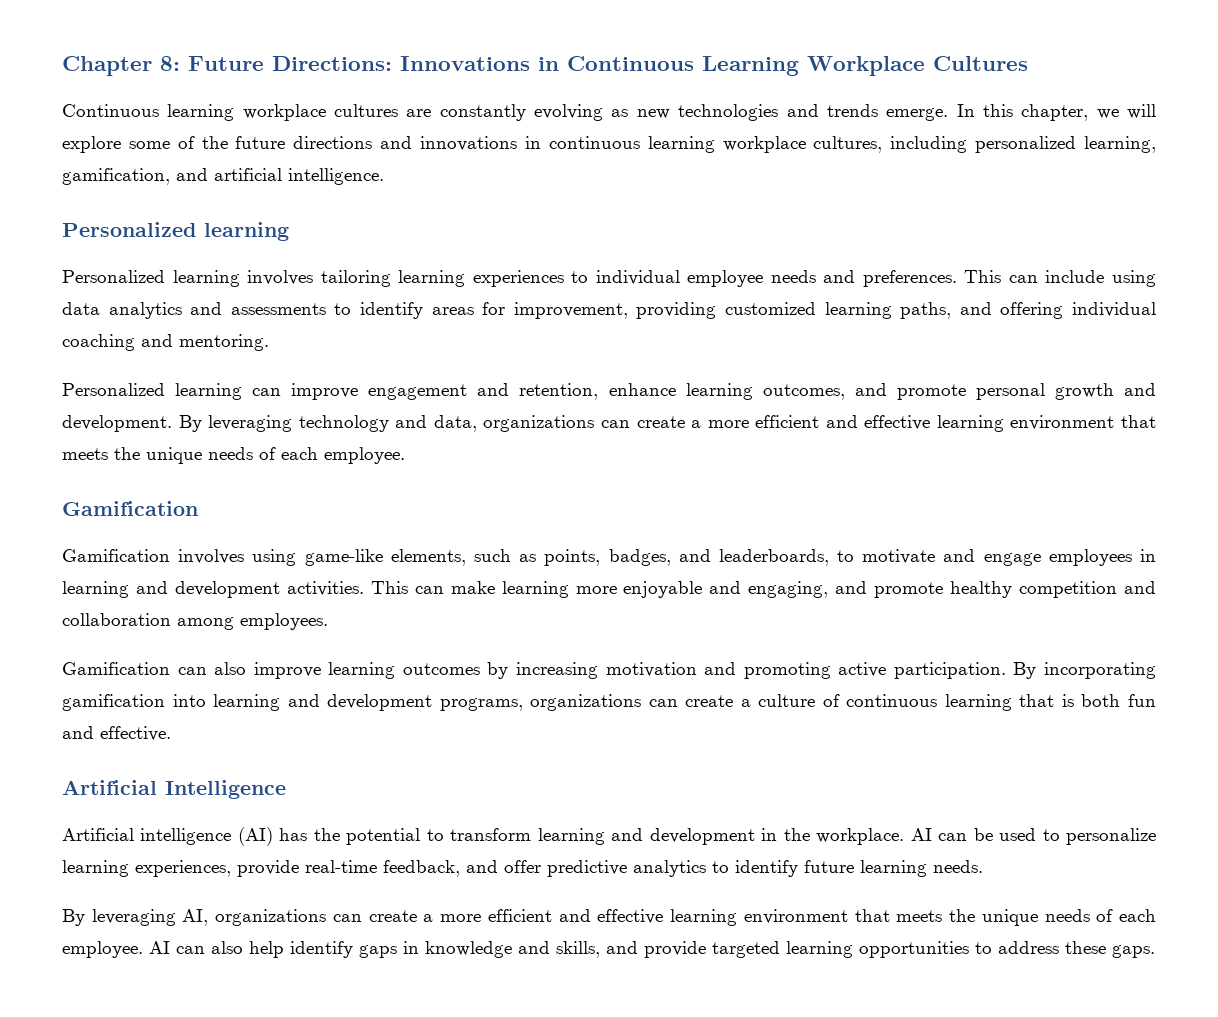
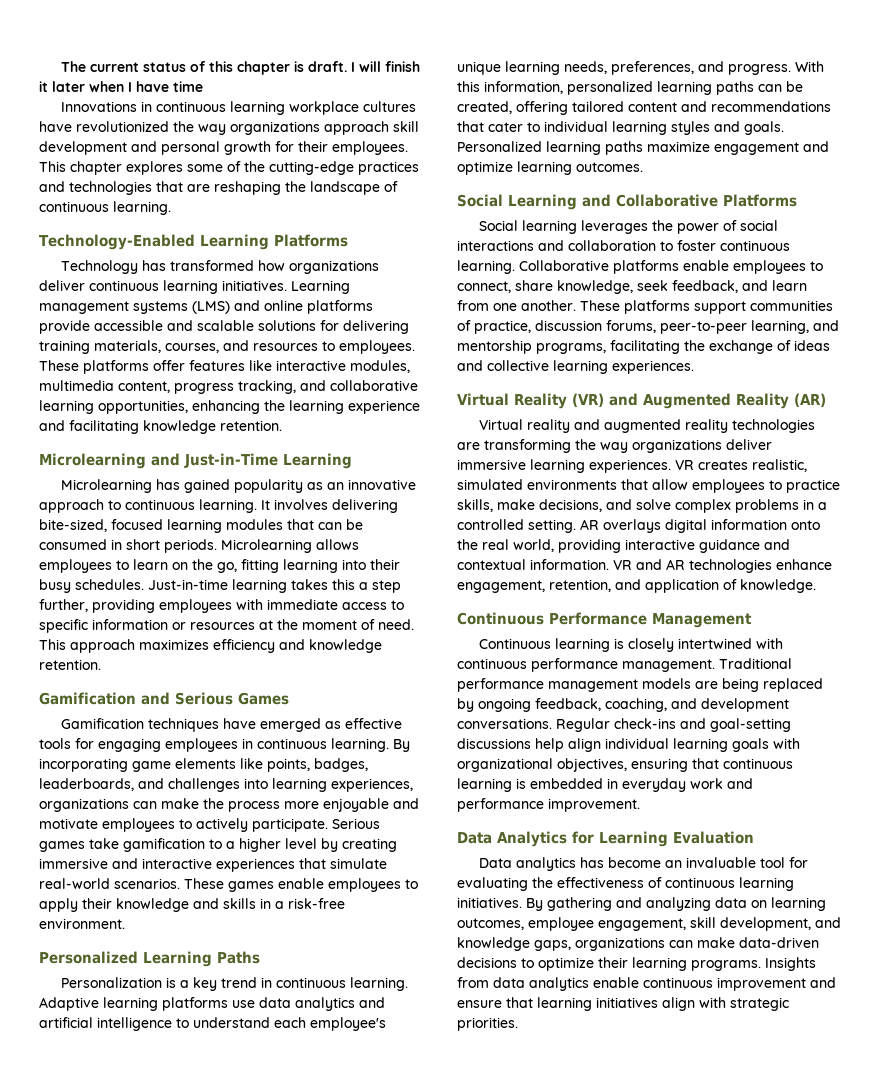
- Chapter 8: Future Directions: Innovations in Continuous Learning Workplace Cultures
- Continuous learning workplace cultures are constantly evolving as new technologies and trends emerge. In this chapter, we will explore some of the future directions and innovations in continuous learning workplace cultures, including personalized learning, gamification, and artificial intelligence.
- Personalized learning
- Personalized learning involves tailoring learning experiences to individual employee needs and preferences. This can include using data analytics and assessments to identify areas for improvement, providing customized learning paths, and offering individual coaching and mentoring.
- Personalized learning can improve engagement and retention, enhance learning outcomes, and promote personal growth and development. By leveraging technology and data, organizations can create a more efficient and effective learning environment that meets the unique needs of each employee.
- Gamification
- Gamification involves using game-like elements, such as points, badges, and leaderboards, to motivate and engage employees in learning and development activities. This can make learning more enjoyable and engaging, and promote healthy competition and collaboration among employees.
- Gamification can also improve learning outcomes by increasing motivation and promoting active participation. By incorporating gamification into learning and development programs, organizations can create a culture of continuous learning that is both fun and effective.
- Artificial Intelligence
- Artificial intelligence (AI) has the potential to transform learning and development in the workplace. AI can be used to personalize learning experiences, provide real-time feedback, and offer predictive analytics to identify future learning needs.
- By leveraging AI, organizations can create a more efficient and effective learning environment that meets the unique needs of each employee. AI can also help identify gaps in knowledge and skills, and provide targeted learning opportunities to address these gaps.
+ The current status of this chapter is draft. I will finish it later when I have time
+ Innovations in continuous learning workplace cultures have revolutionized the way organizations approach skill development and personal growth for their employees. This chapter explores some of the cutting-edge practices and technologies that are reshaping the landscape of continuous learning.
+ Technology-Enabled Learning Platforms
+ Technology has transformed how organizations deliver continuous learning initiatives. Learning management systems (LMS) and online platforms provide accessible and scalable solutions for delivering training materials, courses, and resources to employees. These platforms offer features like interactive modules, multimedia content, progress tracking, and collaborative learning opportunities, enhancing the learning experience and facilitating knowledge retention.
+ Microlearning and Just-in-Time Learning
+ Microlearning has gained popularity as an innovative approach to continuous learning. It involves delivering bite-sized, focused learning modules that can be consumed in short periods. Microlearning allows employees to learn on the go, fitting learning into their busy schedules. Just-in-time learning takes this a step further, providing employees with immediate access to specific information or resources at the moment of need. This approach maximizes efficiency and knowledge retention.
+ Gamification and Serious Games
+ Gamification techniques have emerged as effective tools for engaging employees in continuous learning. By incorporating game elements like points, badges, leaderboards, and challenges into learning experiences, organizations can make the process more enjoyable and motivate employees to actively participate. Serious games take gamification to a higher level by creating immersive and interactive experiences that simulate real-world scenarios. These games enable employees to apply their knowledge and skills in a risk-free environment.
+ Personalized Learning Paths
+ Personalization is a key trend in continuous learning. Adaptive learning platforms use data analytics and artificial intelligence to understand each employee's unique learning needs, preferences, and progress. With this information, personalized learning paths can be created, offering tailored content and recommendations that cater to individual learning styles and goals. Personalized learning paths maximize engagement and optimize learning outcomes.
+ Social Learning and Collaborative Platforms
+ Social learning leverages the power of social interactions and collaboration to foster continuous learning. Collaborative platforms enable employees to connect, share knowledge, seek feedback, and learn from one another. These platforms support communities of practice, discussion forums, peer-to-peer learning, and mentorship programs, facilitating the exchange of ideas and collective learning experiences.
+ Virtual Reality (VR) and Augmented Reality (AR)
+ Virtual reality and augmented reality technologies are transforming the way organizations deliver immersive learning experiences. VR creates realistic, simulated environments that allow employees to practice skills, make decisions, and solve complex problems in a controlled setting. AR overlays digital information onto the real world, providing interactive guidance and contextual information. VR and AR technologies enhance engagement, retention, and application of knowledge.
+ Continuous Performance Management
+ Continuous learning is closely intertwined with continuous performance management. Traditional performance management models are being replaced by ongoing feedback, coaching, and development conversations. Regular check-ins and goal-setting discussions help align individual learning goals with organizational objectives, ensuring that continuous learning is embedded in everyday work and performance improvement.
+ Data Analytics for Learning Evaluation
+ Data analytics has become an invaluable tool for evaluating the effectiveness of continuous learning initiatives. By gathering and analyzing data on learning outcomes, employee engagement, skill development, and knowledge gaps, organizations can make data-driven decisions to optimize their learning programs. Insights from data analytics enable continuous improvement and ensure that learning initiatives align with strategic priorities.

